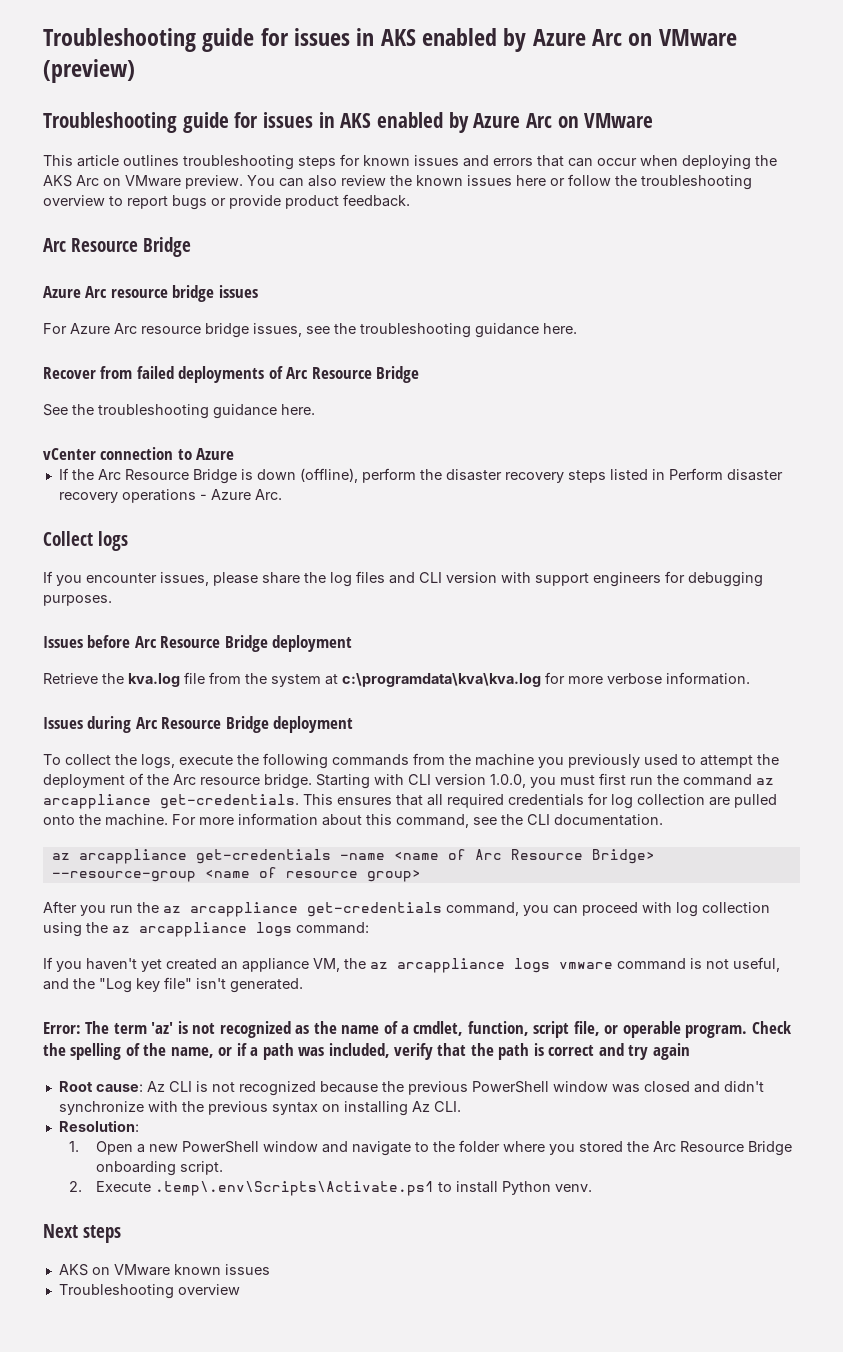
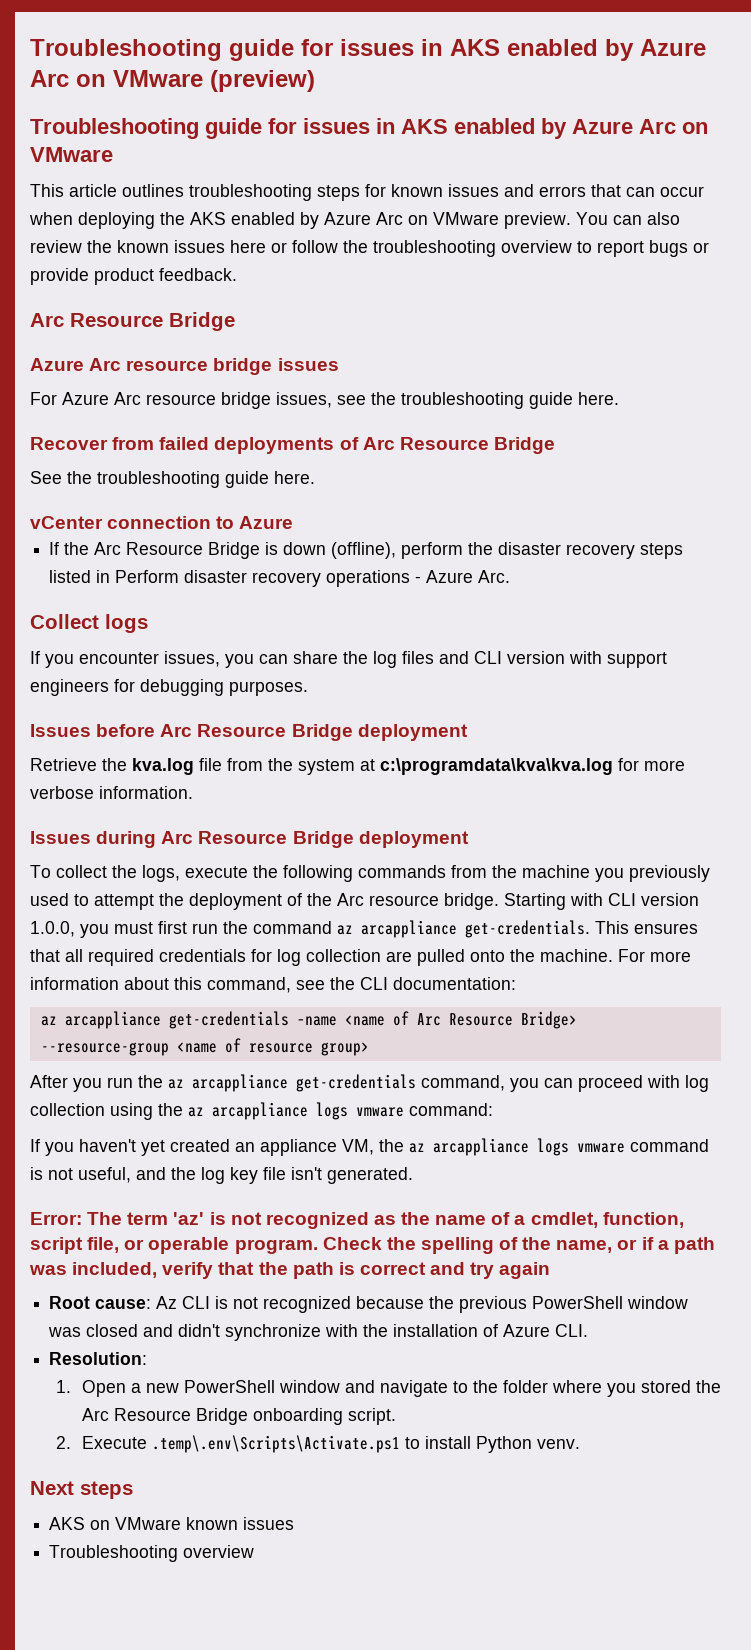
- This article outlines troubleshooting steps for known issues and errors that can occur when deploying the AKS Arc on VMware preview.
+ This article outlines troubleshooting steps for known issues and errors that can occur when deploying the AKS enabled by Azure Arc on VMware preview.
- For Azure Arc resource bridge issues, see the troubleshooting guidance here.
+ For Azure Arc resource bridge issues, see the troubleshooting guide here.
- See the troubleshooting guidance here.
+ See the troubleshooting guide here.
- If you encounter issues, please share the log files and CLI version with support engineers for debugging purposes.
+ If you encounter issues, you can share the log files and CLI version with support engineers for debugging purposes.
- For more information about this command, see the CLI documentation.
+ For more information about this command, see the CLI documentation:
- After you run the az arcappliance get-credentials command, you can proceed with log collection using the az arcappliance logs command:
+ After you run the az arcappliance get-credentials command, you can proceed with log collection using the az arcappliance logs vmware command:
- If you haven't yet created an appliance VM, the az arcappliance logs vmware command is not useful, and the "Log key file" isn't generated.
+ If you haven't yet created an appliance VM, the az arcappliance logs vmware command is not useful, and the log key file isn't generated.
- Root cause: Az CLI is not recognized because the previous PowerShell window was closed and didn't synchronize with the previous syntax on installing Az CLI.
+ Root cause: Az CLI is not recognized because the previous PowerShell window was closed and didn't synchronize with the installation of Azure CLI.

